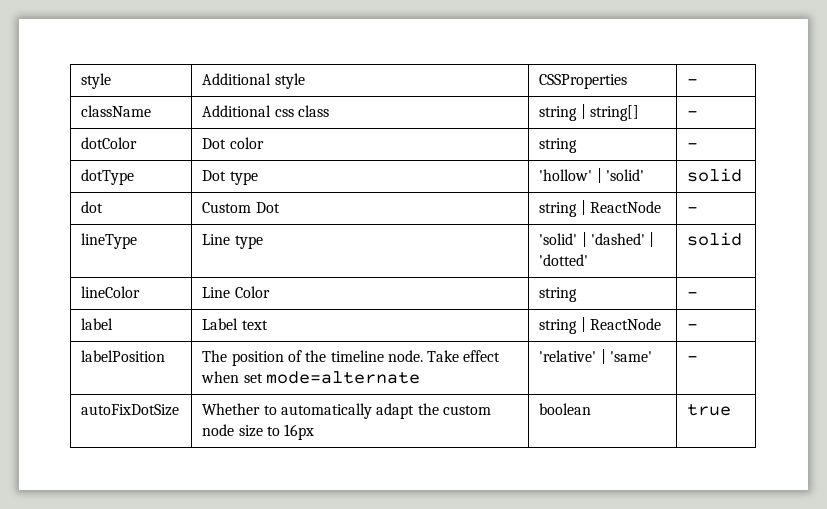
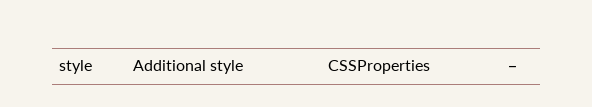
- className | Additional css class | string | string[] | -
- dotColor | Dot color | string | -
- dotType | Dot type | 'hollow' | 'solid' | solid
- dot | Custom Dot | string | ReactNode | -
- lineType | Line type | 'solid' | 'dashed' | 'dotted' | solid
- lineColor | Line Color | string | -
- label | Label text | string | ReactNode | -
- labelPosition | The position of the timeline node. Take effect when set mode=alternate | 'relative' | 'same' | -
- autoFixDotSize | Whether to automatically adapt the custom node size to 16px | boolean | true

